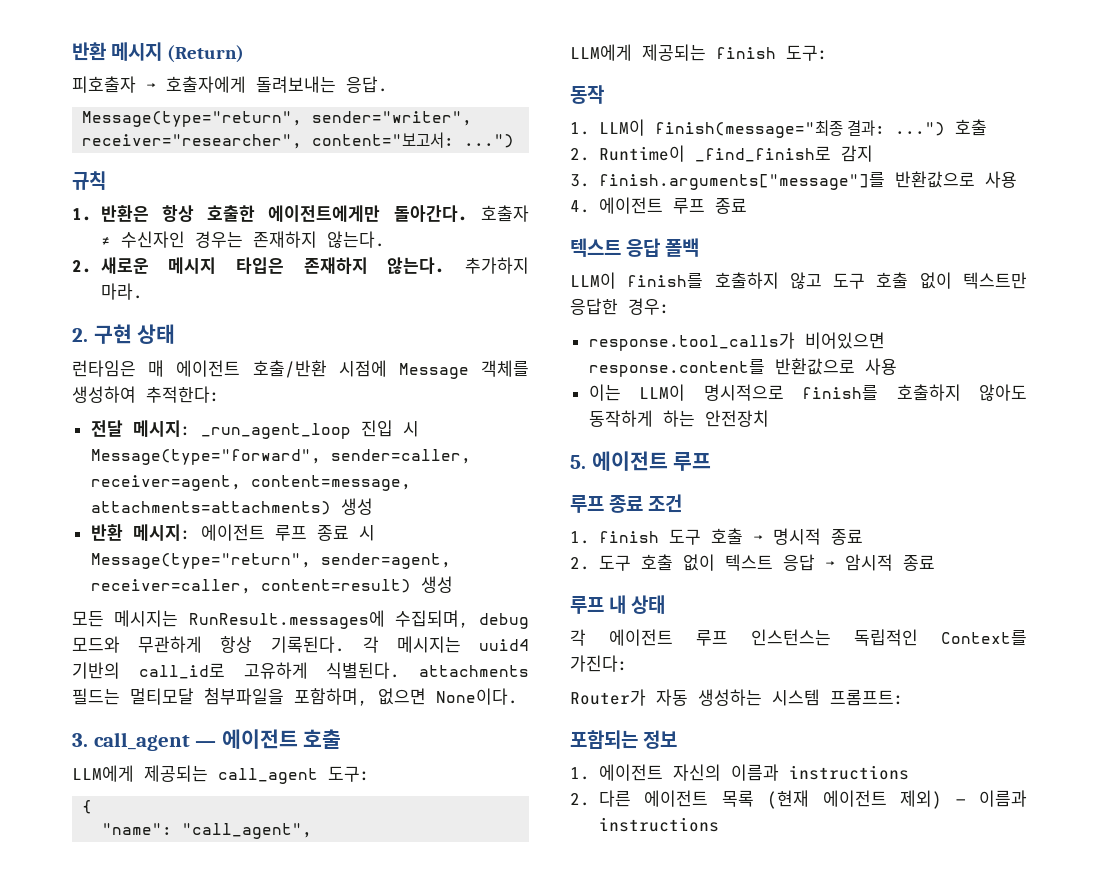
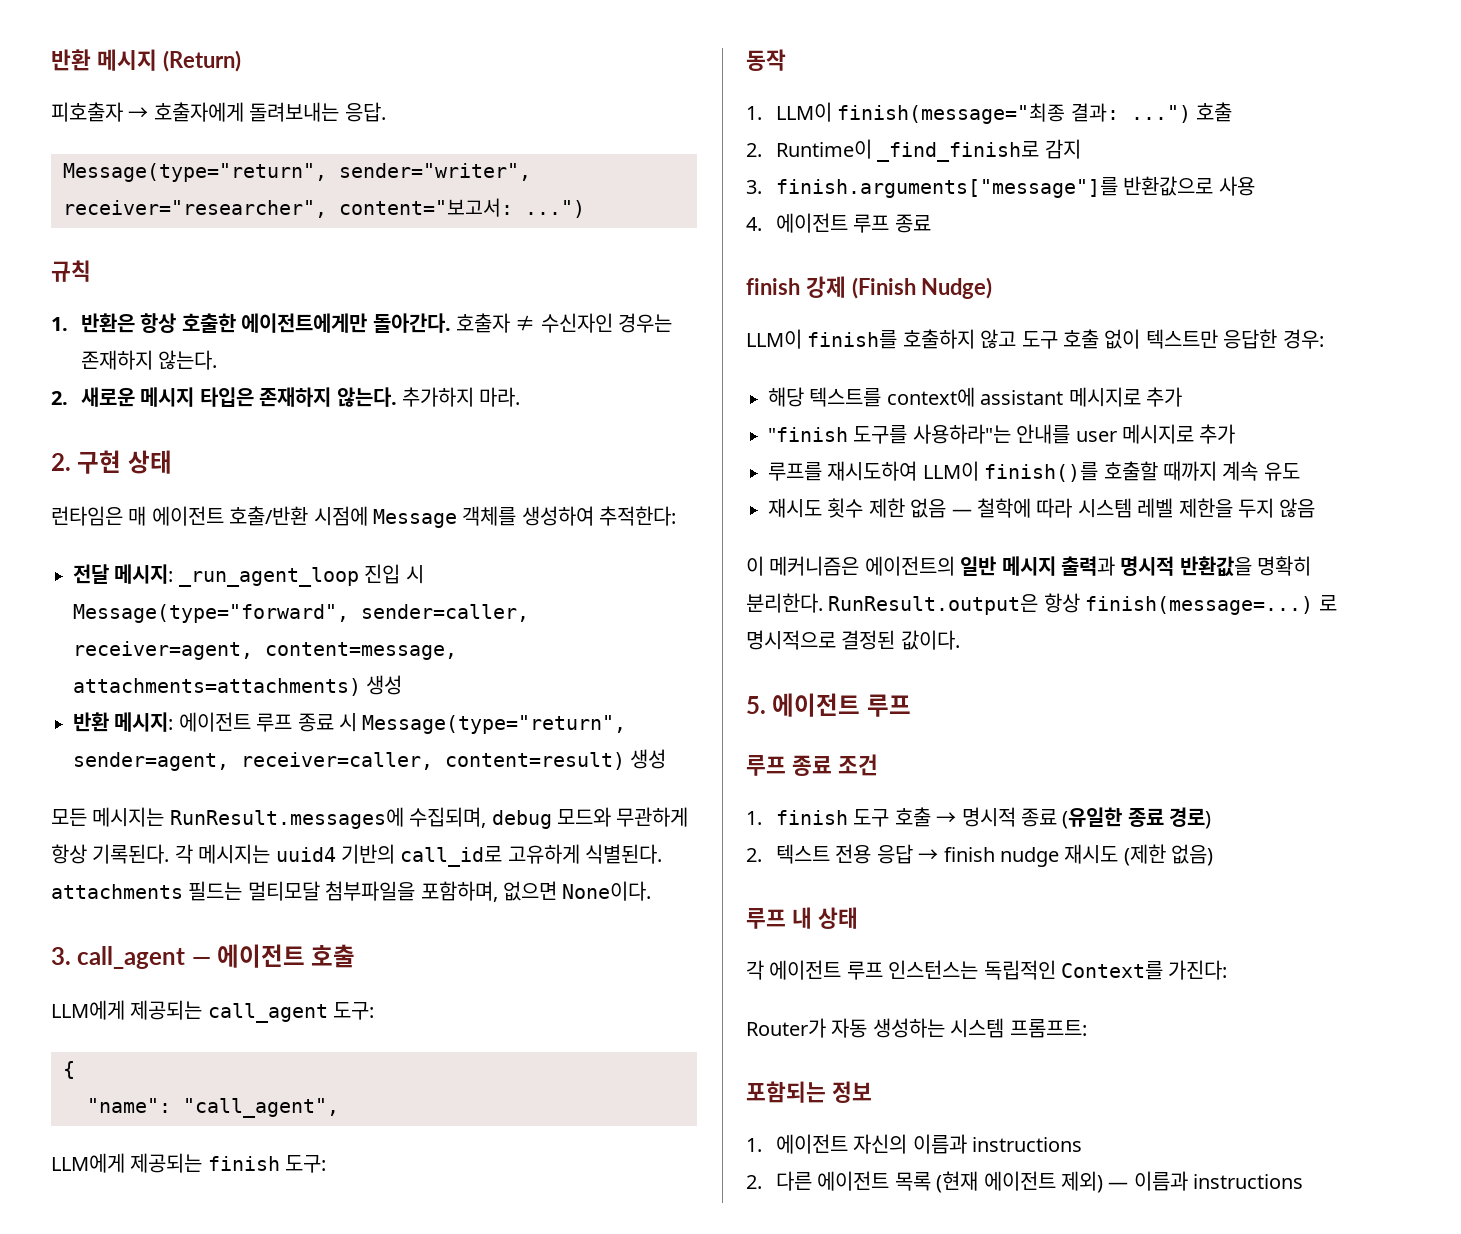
- 텍스트 응답 폴백
+ finish 강제 (Finish Nudge)
- response.tool_calls가 비어있으면 response.content를 반환값으로 사용
- 이는 LLM이 명시적으로 finish를 호출하지 않아도 동작하게 하는 안전장치
+ 해당 텍스트를 context에 assistant 메시지로 추가
+ "finish 도구를 사용하라"는 안내를 user 메시지로 추가
+ 루프를 재시도하여 LLM이 finish()를 호출할 때까지 계속 유도
+ 재시도 횟수 제한 없음 — 철학에 따라 시스템 레벨 제한을 두지 않음
+ 이 메커니즘은 에이전트의 일반 메시지 출력과 명시적 반환값을 명확히 분리한다. RunResult.output은 항상 finish(message=...) 로 명시적으로 결정된 값이다.
- 1. finish 도구 호출 → 명시적 종료
- 2. 도구 호출 없이 텍스트 응답 → 암시적 종료
+ 1. finish 도구 호출 → 명시적 종료 (유일한 종료 경로)
+ 2. 텍스트 전용 응답 → finish nudge 재시도 (제한 없음)

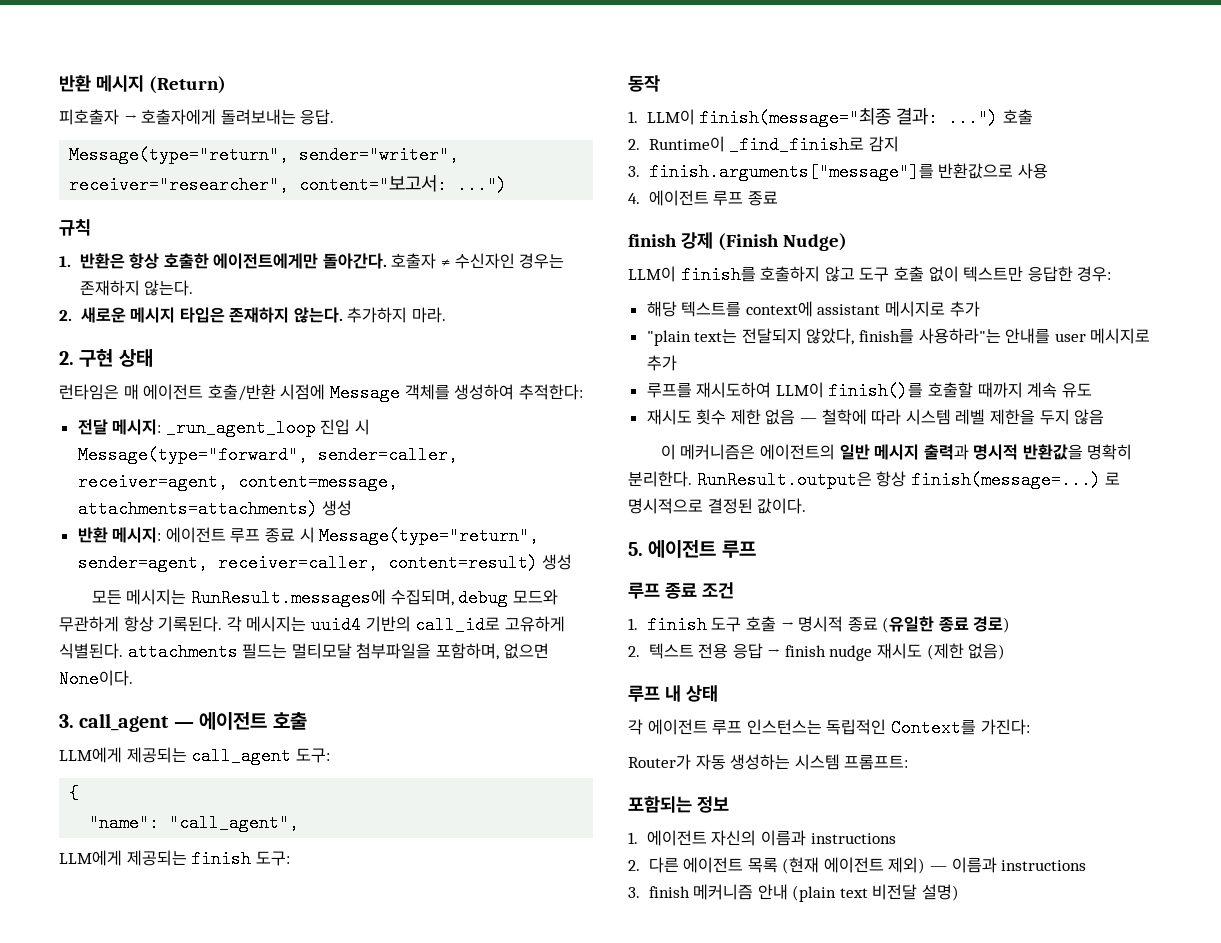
- "finish 도구를 사용하라"는 안내를 user 메시지로 추가
+ "plain text는 전달되지 않았다, finish를 사용하라"는 안내를 user 메시지로 추가
+ 3. finish 메커니즘 안내 (plain text 비전달 설명)

